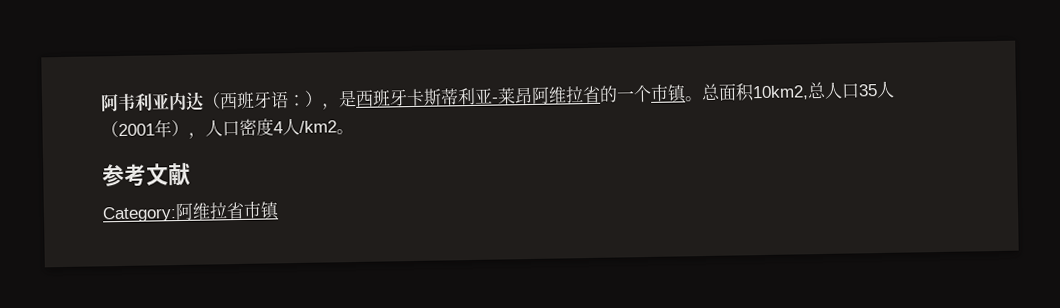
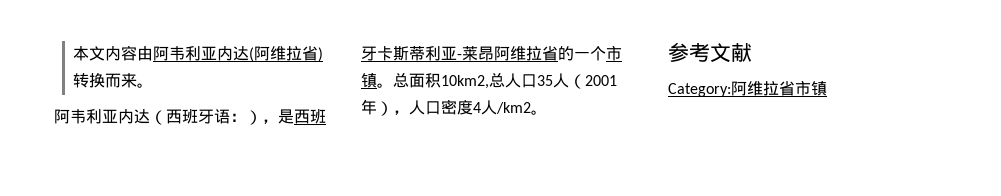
+ 本文内容由阿韦利亚内达(阿维拉省)转换而来。

